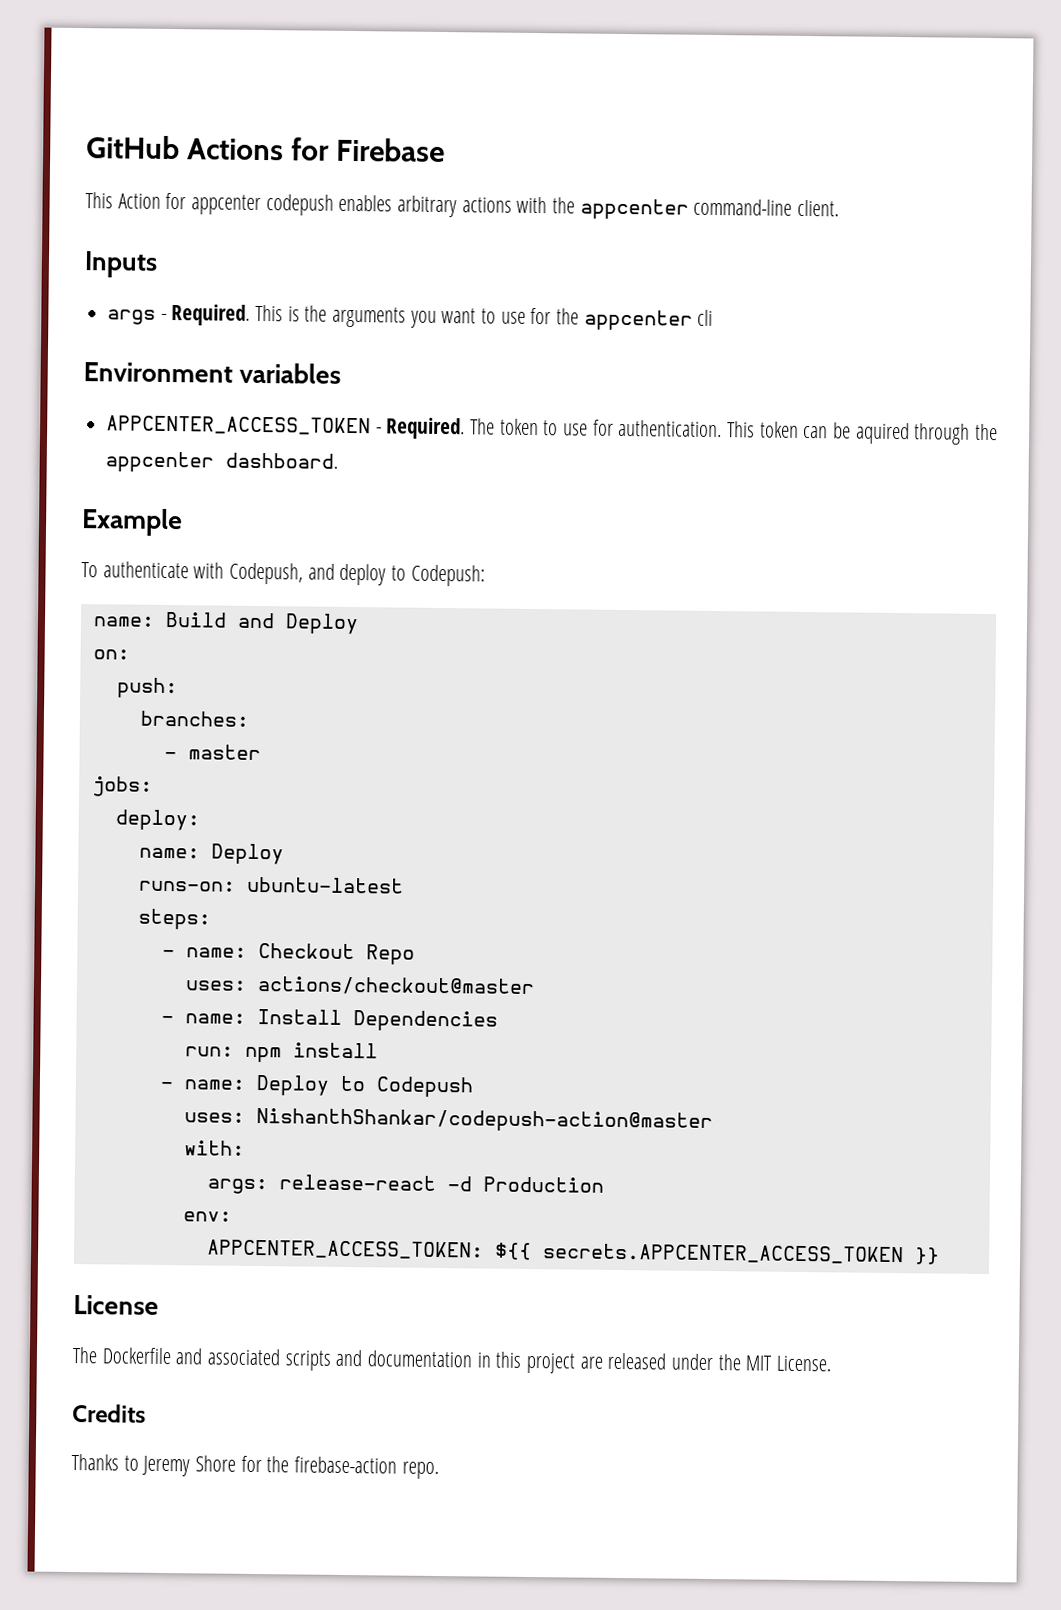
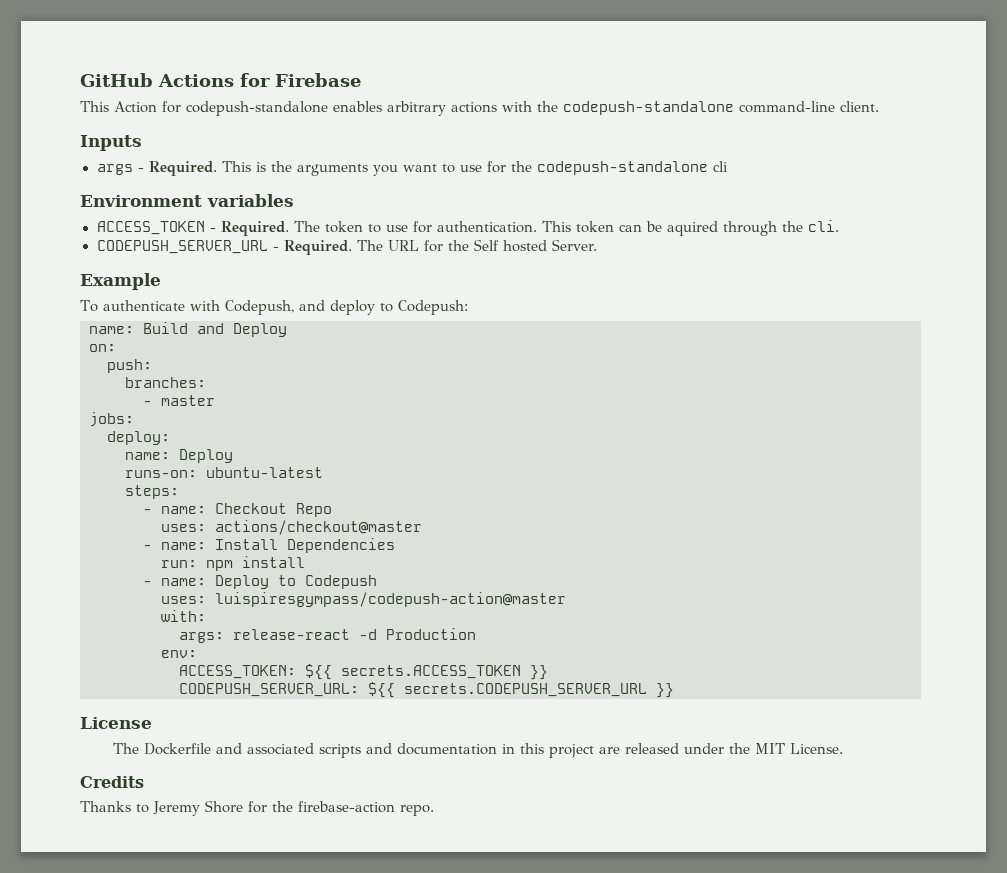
- This Action for appcenter codepush enables arbitrary actions with the appcenter command-line client.
+ This Action for codepush-standalone enables arbitrary actions with the codepush-standalone command-line client.
- This is the arguments you want to use for the appcenter cli
+ This is the arguments you want to use for the codepush-standalone cli
- APPCENTER_ACCESS_TOKEN - Required.
+ ACCESS_TOKEN - Required.
- This token can be aquired through the appcenter dashboard.
+ This token can be aquired through the cli.
+ CODEPUSH_SERVER_URL - Required. The URL for the Self hosted Server.
- uses: NishanthShankar/codepush-action@master
+ uses: luispiresgympass/codepush-action@master
- APPCENTER_ACCESS_TOKEN: ${{ secrets.APPCENTER_ACCESS_TOKEN }}
+ ACCESS_TOKEN: ${{ secrets.ACCESS_TOKEN }}
+ CODEPUSH_SERVER_URL: ${{ secrets.CODEPUSH_SERVER_URL }}

